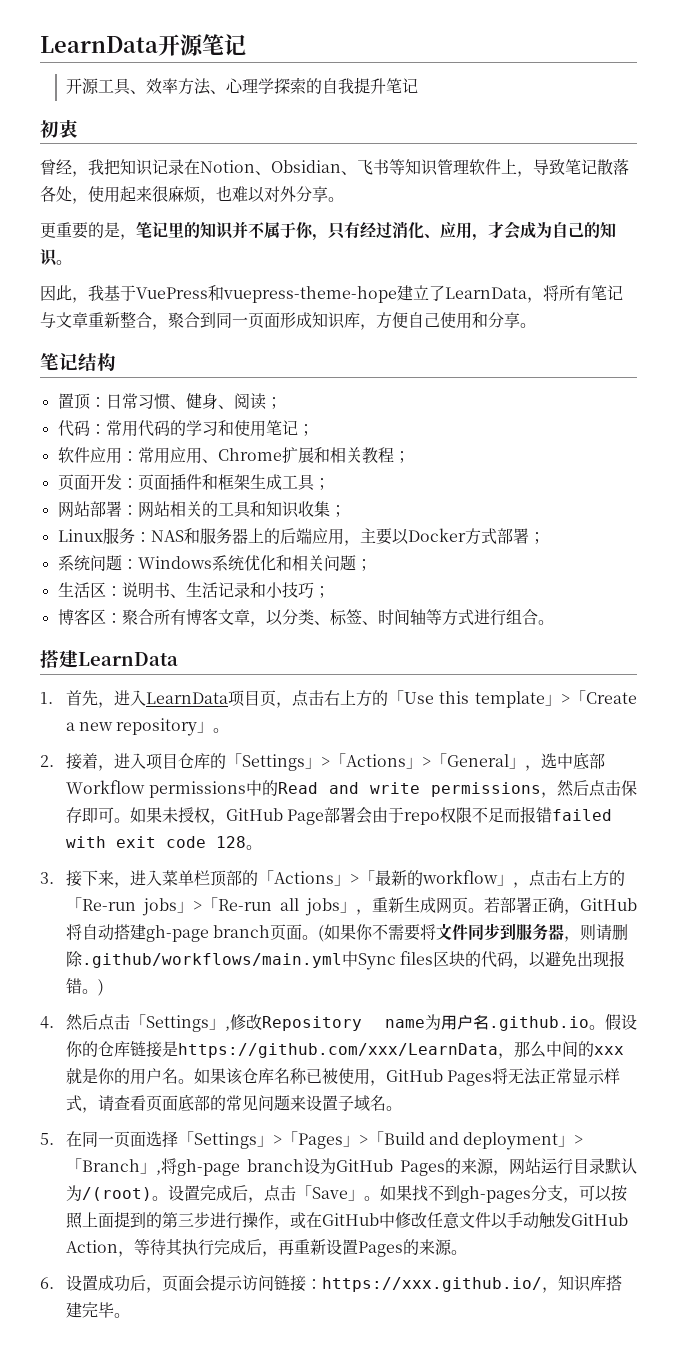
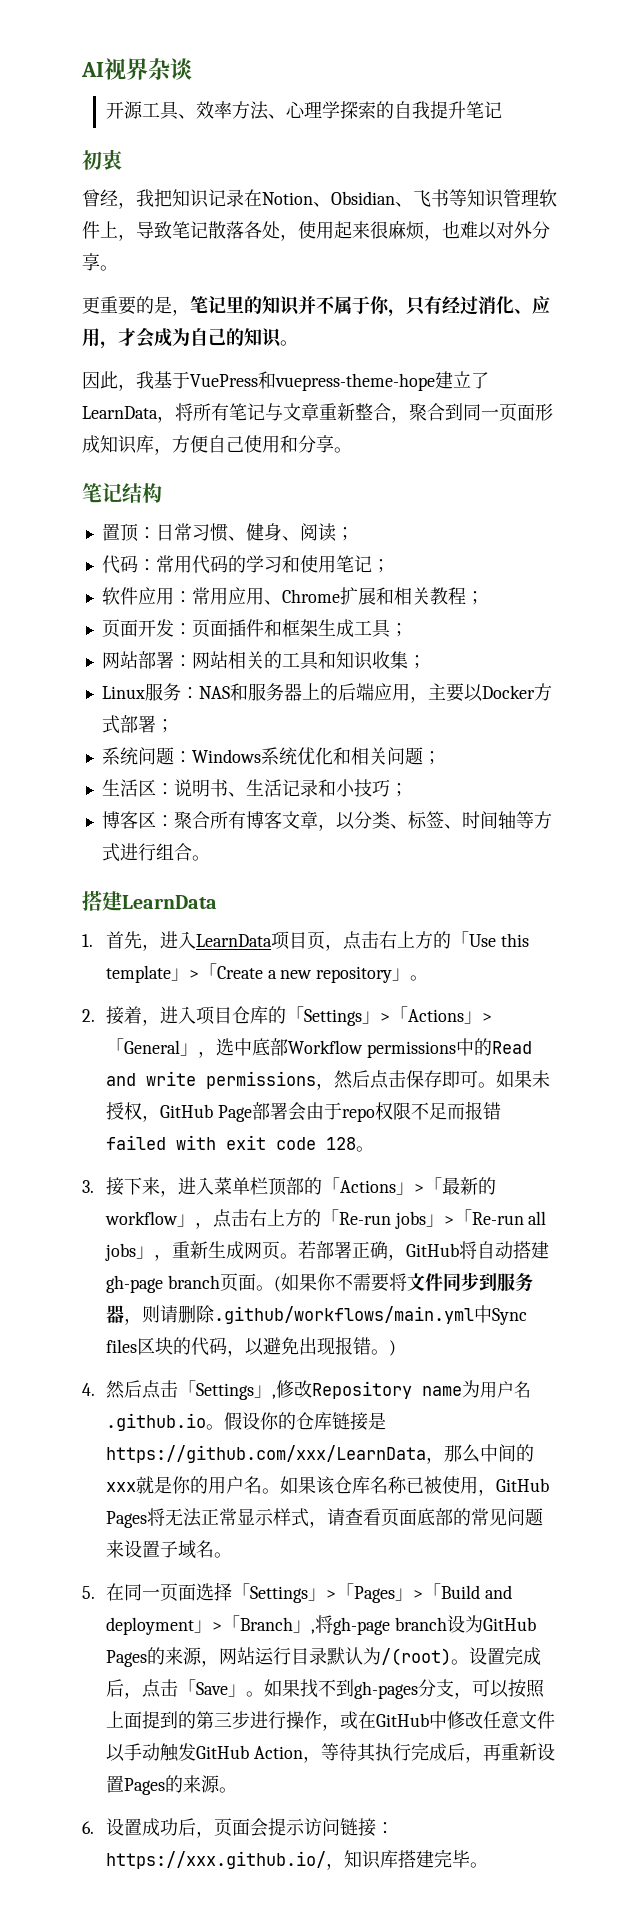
- LearnData开源笔记
+ AI视界杂谈

